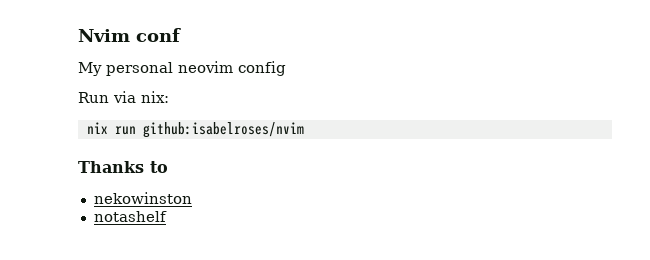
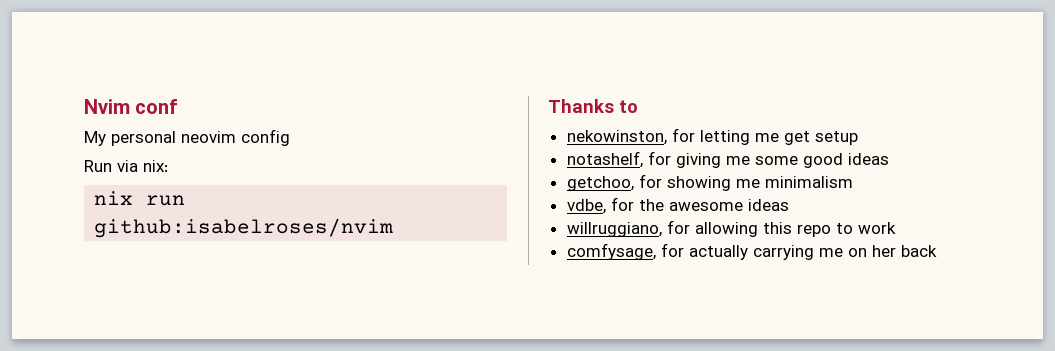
- nekowinston
- notashelf
+ nekowinston, for letting me get setup
+ notashelf, for giving me some good ideas
+ getchoo, for showing me minimalism
+ vdbe, for the awesome ideas
+ willruggiano, for allowing this repo to work
+ comfysage, for actually carrying me on her back

